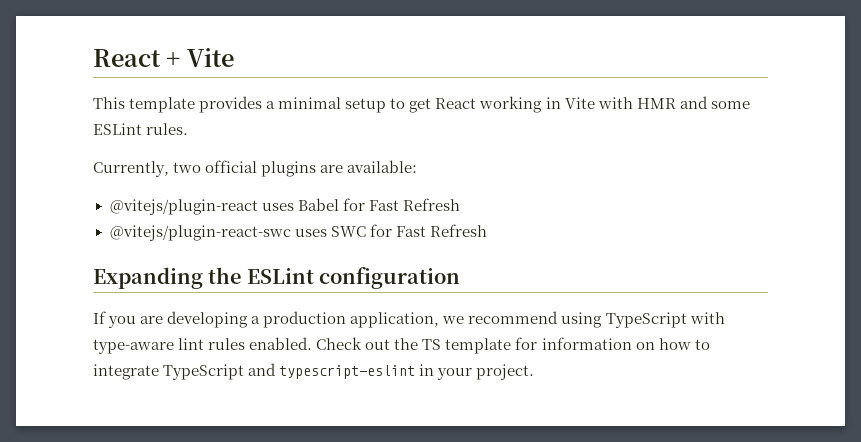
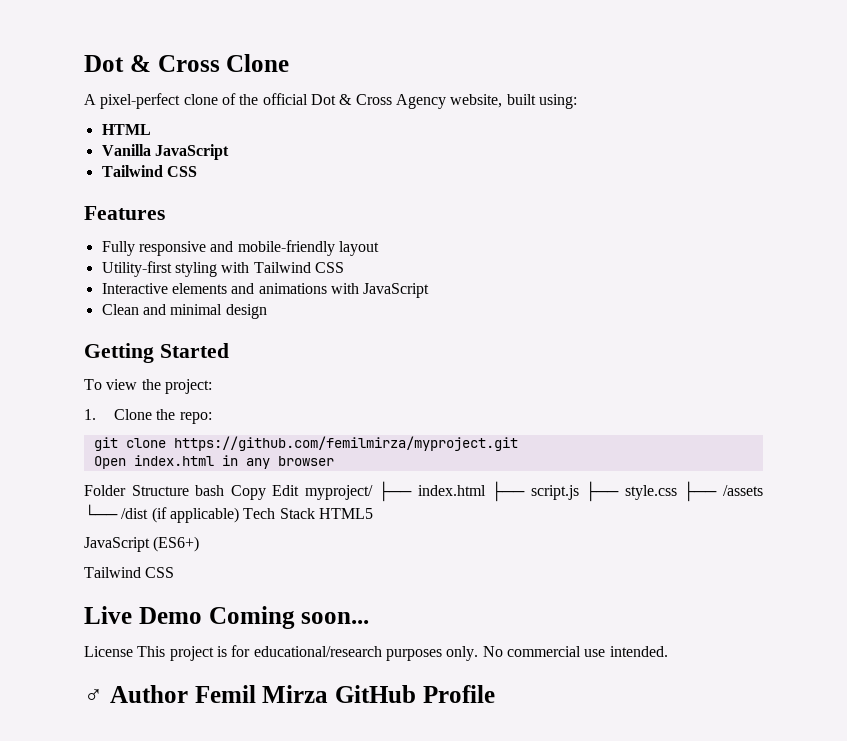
- React + Vite
- This template provides a minimal setup to get React working in Vite with HMR and some ESLint rules.
- Currently, two official plugins are available:
- @vitejs/plugin-react uses Babel for Fast Refresh
- @vitejs/plugin-react-swc uses SWC for Fast Refresh
- Expanding the ESLint configuration
- If you are developing a production application, we recommend using TypeScript with type-aware lint rules enabled. Check out the TS template for information on how to integrate TypeScript and typescript-eslint in your project.
+ Dot & Cross Clone
+ A pixel-perfect clone of the official Dot & Cross Agency website, built using:
+ HTML
+ Vanilla JavaScript
+ Tailwind CSS
+ Features
+ Fully responsive and mobile-friendly layout
+ Utility-first styling with Tailwind CSS
+ Interactive elements and animations with JavaScript
+ Clean and minimal design
+ Getting Started
+ To view the project:
+ 1. Clone the repo:
+ git clone https://github.com/femilmirza/myproject.git
+ Open index.html in any browser
+ Folder Structure bash Copy Edit myproject/ ├── index.html ├── script.js ├── style.css ├── /assets └── /dist (if applicable) Tech Stack HTML5
+ JavaScript (ES6+)
+ Tailwind CSS
+ Live Demo Coming soon...
+ License This project is for educational/research purposes only. No commercial use intended.
+ ♂ Author Femil Mirza GitHub Profile

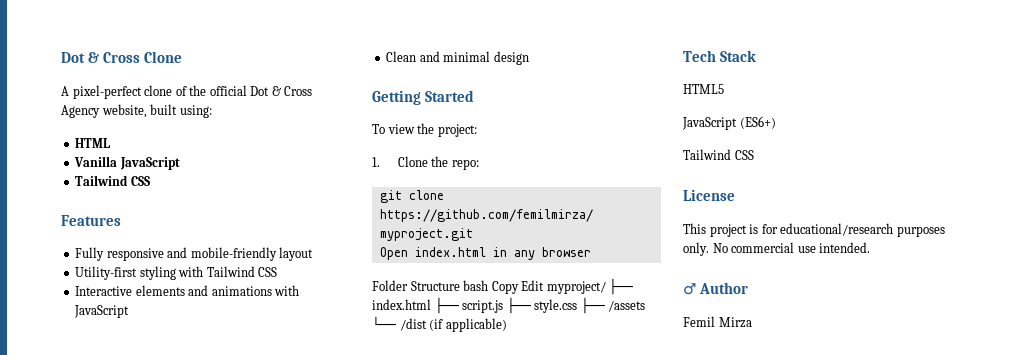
- Folder Structure bash Copy Edit myproject/ ├── index.html ├── script.js ├── style.css ├── /assets └── /dist (if applicable) Tech Stack HTML5
+ Folder Structure bash Copy Edit myproject/ ├── index.html ├── script.js ├── style.css ├── /assets └── /dist (if applicable)
+ Tech Stack
+ HTML5
- Live Demo Coming soon...
- License This project is for educational/research purposes only.
+ License
+ This project is for educational/research purposes only.
- ♂ Author Femil Mirza GitHub Profile
+ ♂ Author
+ Femil Mirza

